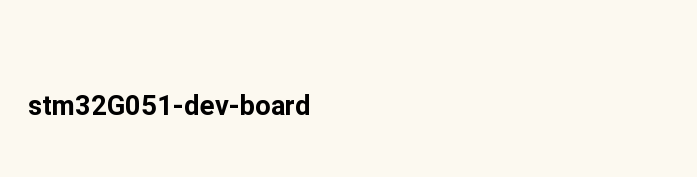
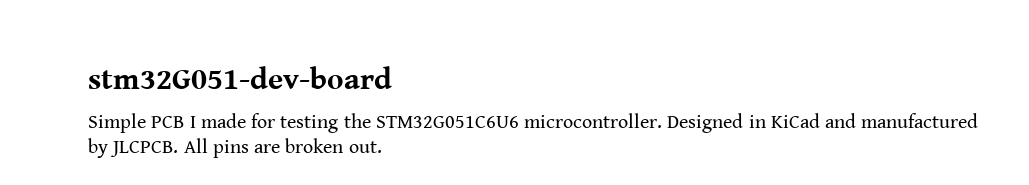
+ Simple PCB I made for testing the STM32G051C6U6 microcontroller. Designed in KiCad and manufactured by JLCPCB. All pins are broken out.

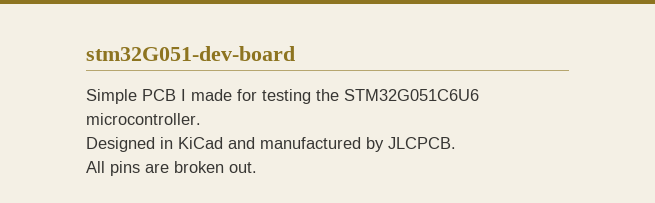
- Simple PCB I made for testing the STM32G051C6U6 microcontroller. Designed in KiCad and manufactured by JLCPCB. All pins are broken out.
+ Simple PCB I made for testing the STM32G051C6U6 microcontroller.
+ Designed in KiCad and manufactured by JLCPCB.
+ All pins are broken out.

